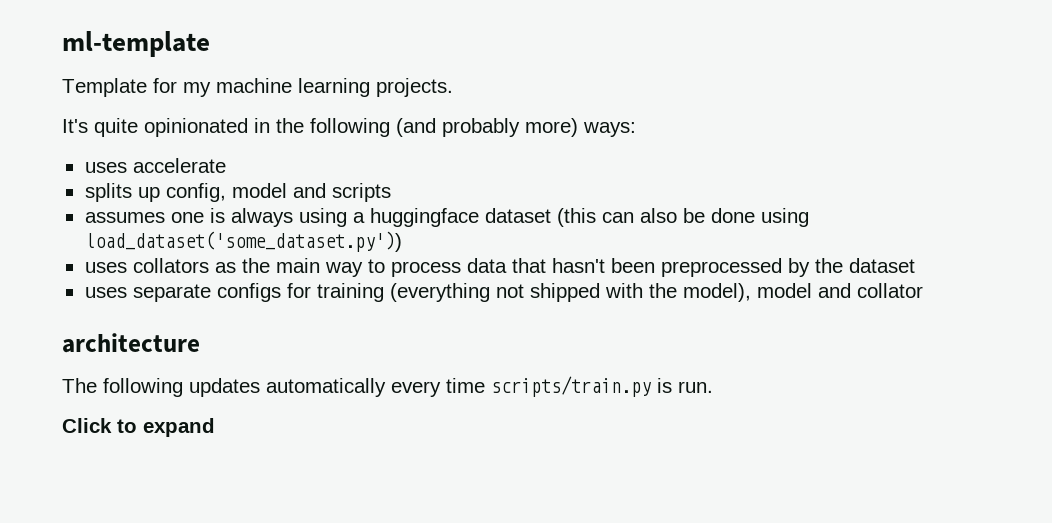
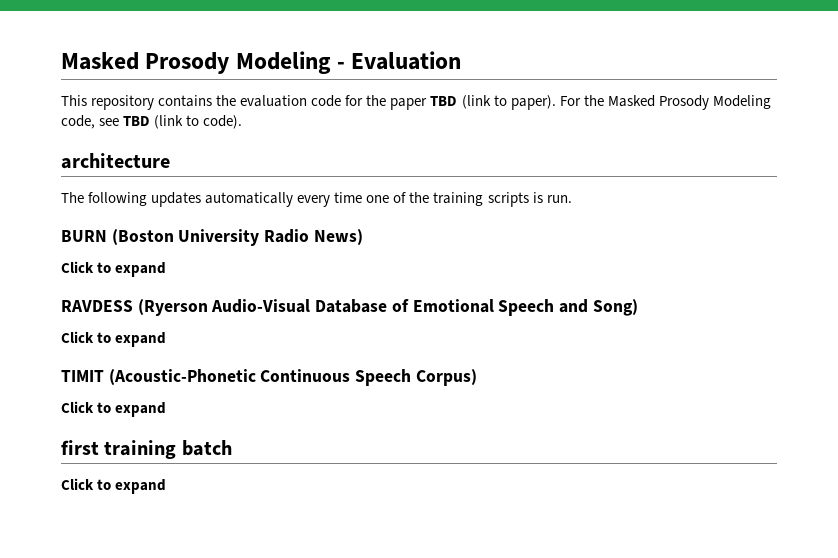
- ml-template
- Template for my machine learning projects.
- It's quite opinionated in the following (and probably more) ways:
- uses accelerate
- splits up config, model and scripts
- assumes one is always using a huggingface dataset (this can also be done using load_dataset('some_dataset.py'))
- uses collators as the main way to process data that hasn't been preprocessed by the dataset
- uses separate configs for training (everything not shipped with the model), model and collator
+ Masked Prosody Modeling - Evaluation
+ This repository contains the evaluation code for the paper TBD (link to paper). For the Masked Prosody Modeling code, see TBD (link to code).
- The following updates automatically every time scripts/train.py is run.
+ The following updates automatically every time one of the training scripts is run.
+ BURN (Boston University Radio News)
+ Click to expand
+ RAVDESS (Ryerson Audio-Visual Database of Emotional Speech and Song)
+ Click to expand
+ TIMIT (Acoustic-Phonetic Continuous Speech Corpus)
+ Click to expand
+ first training batch

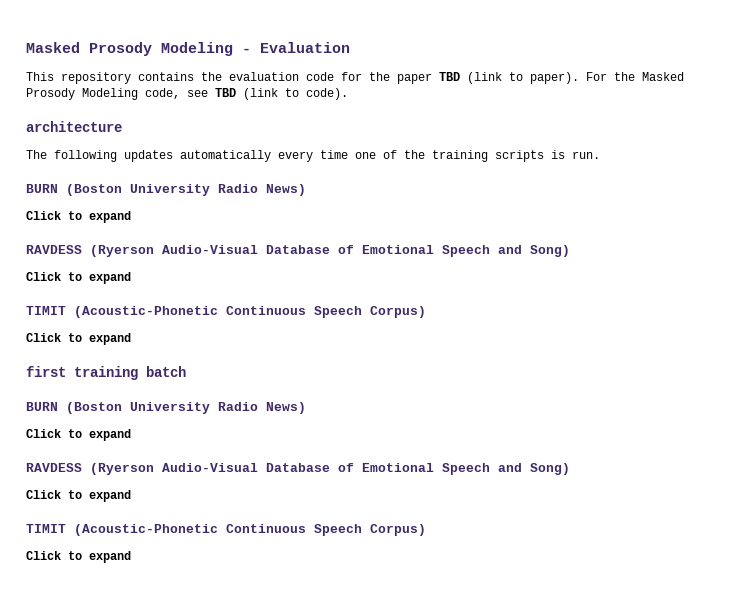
  first training batch
+ BURN (Boston University Radio News)
+ Click to expand
+ RAVDESS (Ryerson Audio-Visual Database of Emotional Speech and Song)
+ Click to expand
+ TIMIT (Acoustic-Phonetic Continuous Speech Corpus)

